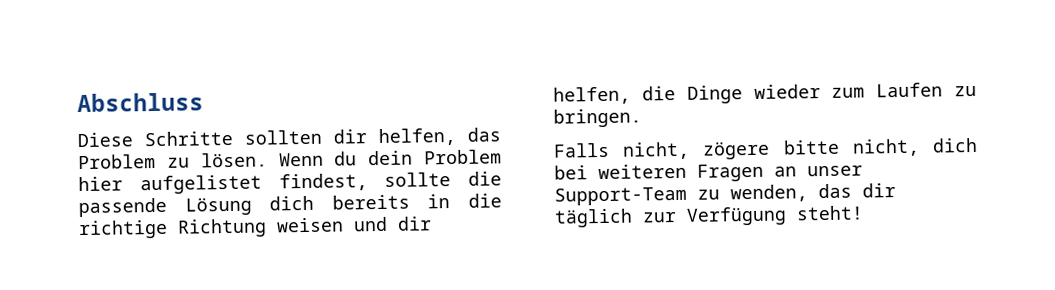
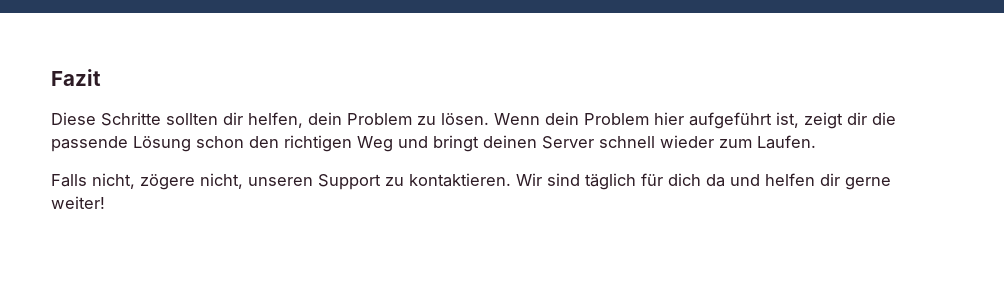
- Abschluss
+ Fazit
- Diese Schritte sollten dir helfen, das Problem zu lösen.
+ Diese Schritte sollten dir helfen, dein Problem zu lösen.
- Wenn du dein Problem hier aufgelistet findest, sollte die passende Lösung dich bereits in die richtige Richtung weisen und dir helfen, die Dinge wieder zum Laufen zu bringen.
- Falls nicht, zögere bitte nicht, dich bei weiteren Fragen an unser Support-Team zu wenden, das dir täglich zur Verfügung steht!
+ Wenn dein Problem hier aufgeführt ist, zeigt dir die passende Lösung schon den richtigen Weg und bringt deinen Server schnell wieder zum Laufen.
+ Falls nicht, zögere nicht, unseren Support zu kontaktieren. Wir sind täglich für dich da und helfen dir gerne weiter!

